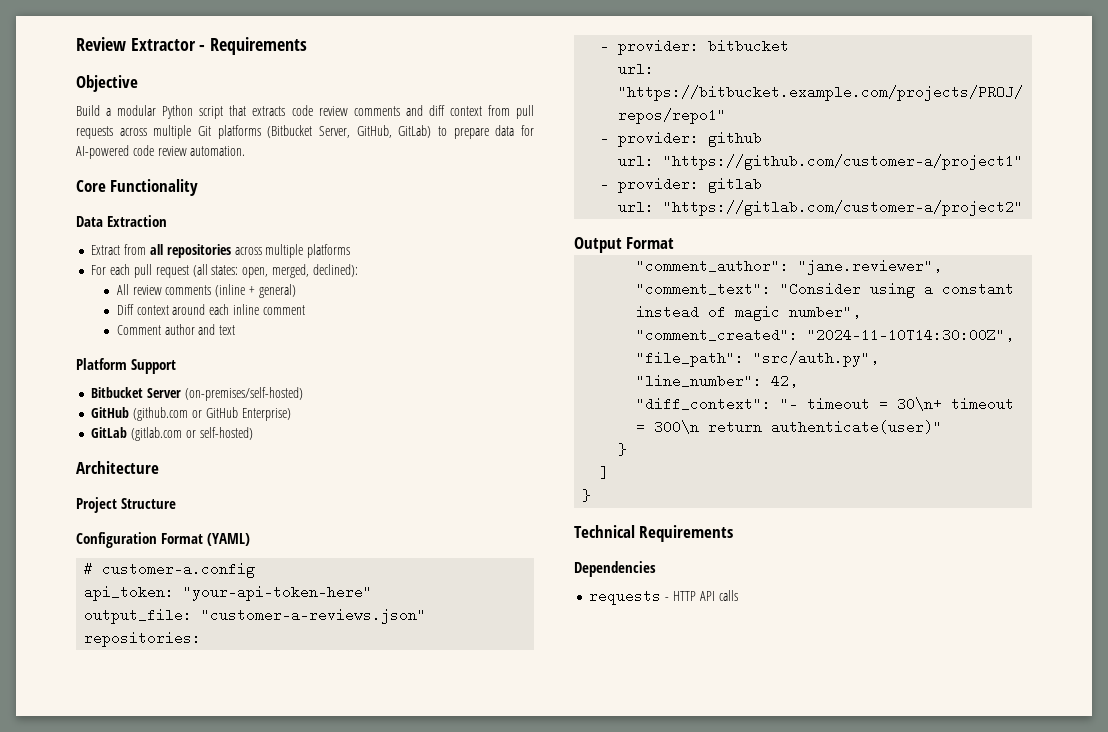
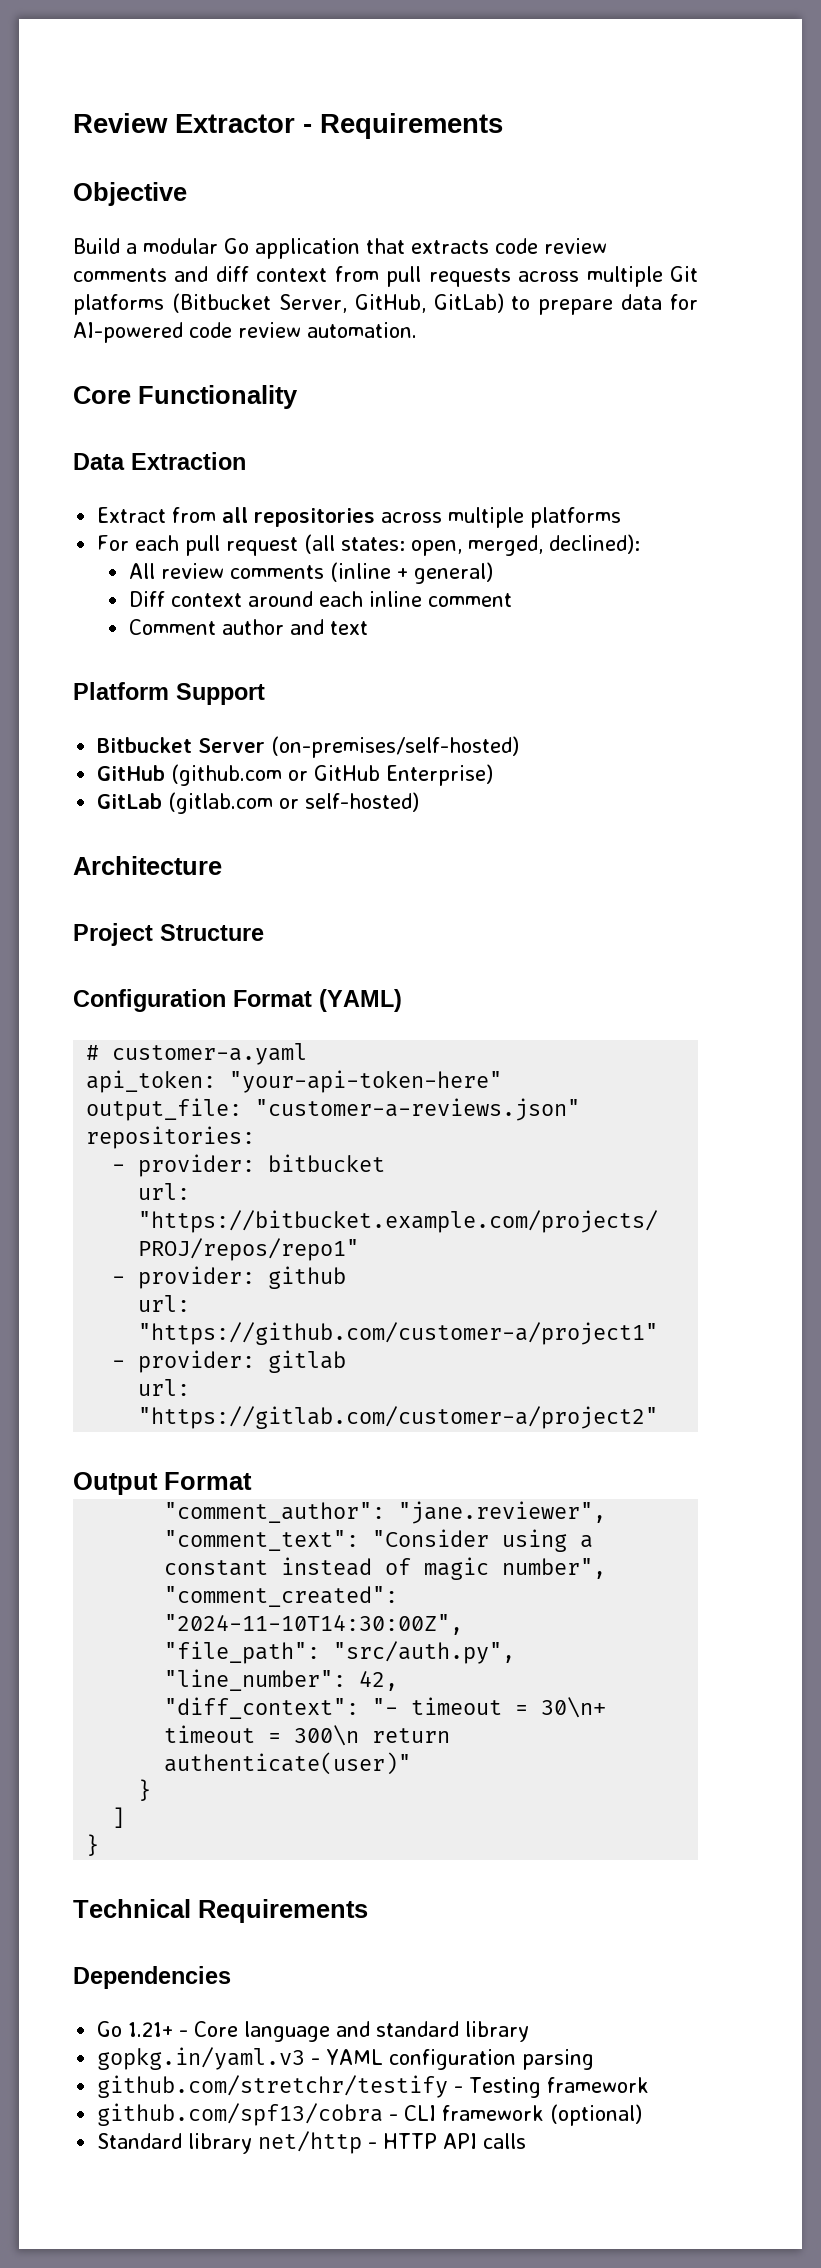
- Build a modular Python script that extracts code review comments and diff context from pull requests across multiple Git platforms (Bitbucket Server, GitHub, GitLab) to prepare data for AI-powered code review automation.
+ Build a modular Go application that extracts code review comments and diff context from pull requests across multiple Git platforms (Bitbucket Server, GitHub, GitLab) to prepare data for AI-powered code review automation.
- # customer-a.config
+ # customer-a.yaml
- requests - HTTP API calls
+ Go 1.21+ - Core language and standard library
+ gopkg.in/yaml.v3 - YAML configuration parsing
+ github.com/stretchr/testify - Testing framework
+ github.com/spf13/cobra - CLI framework (optional)
+ Standard library net/http - HTTP API calls

